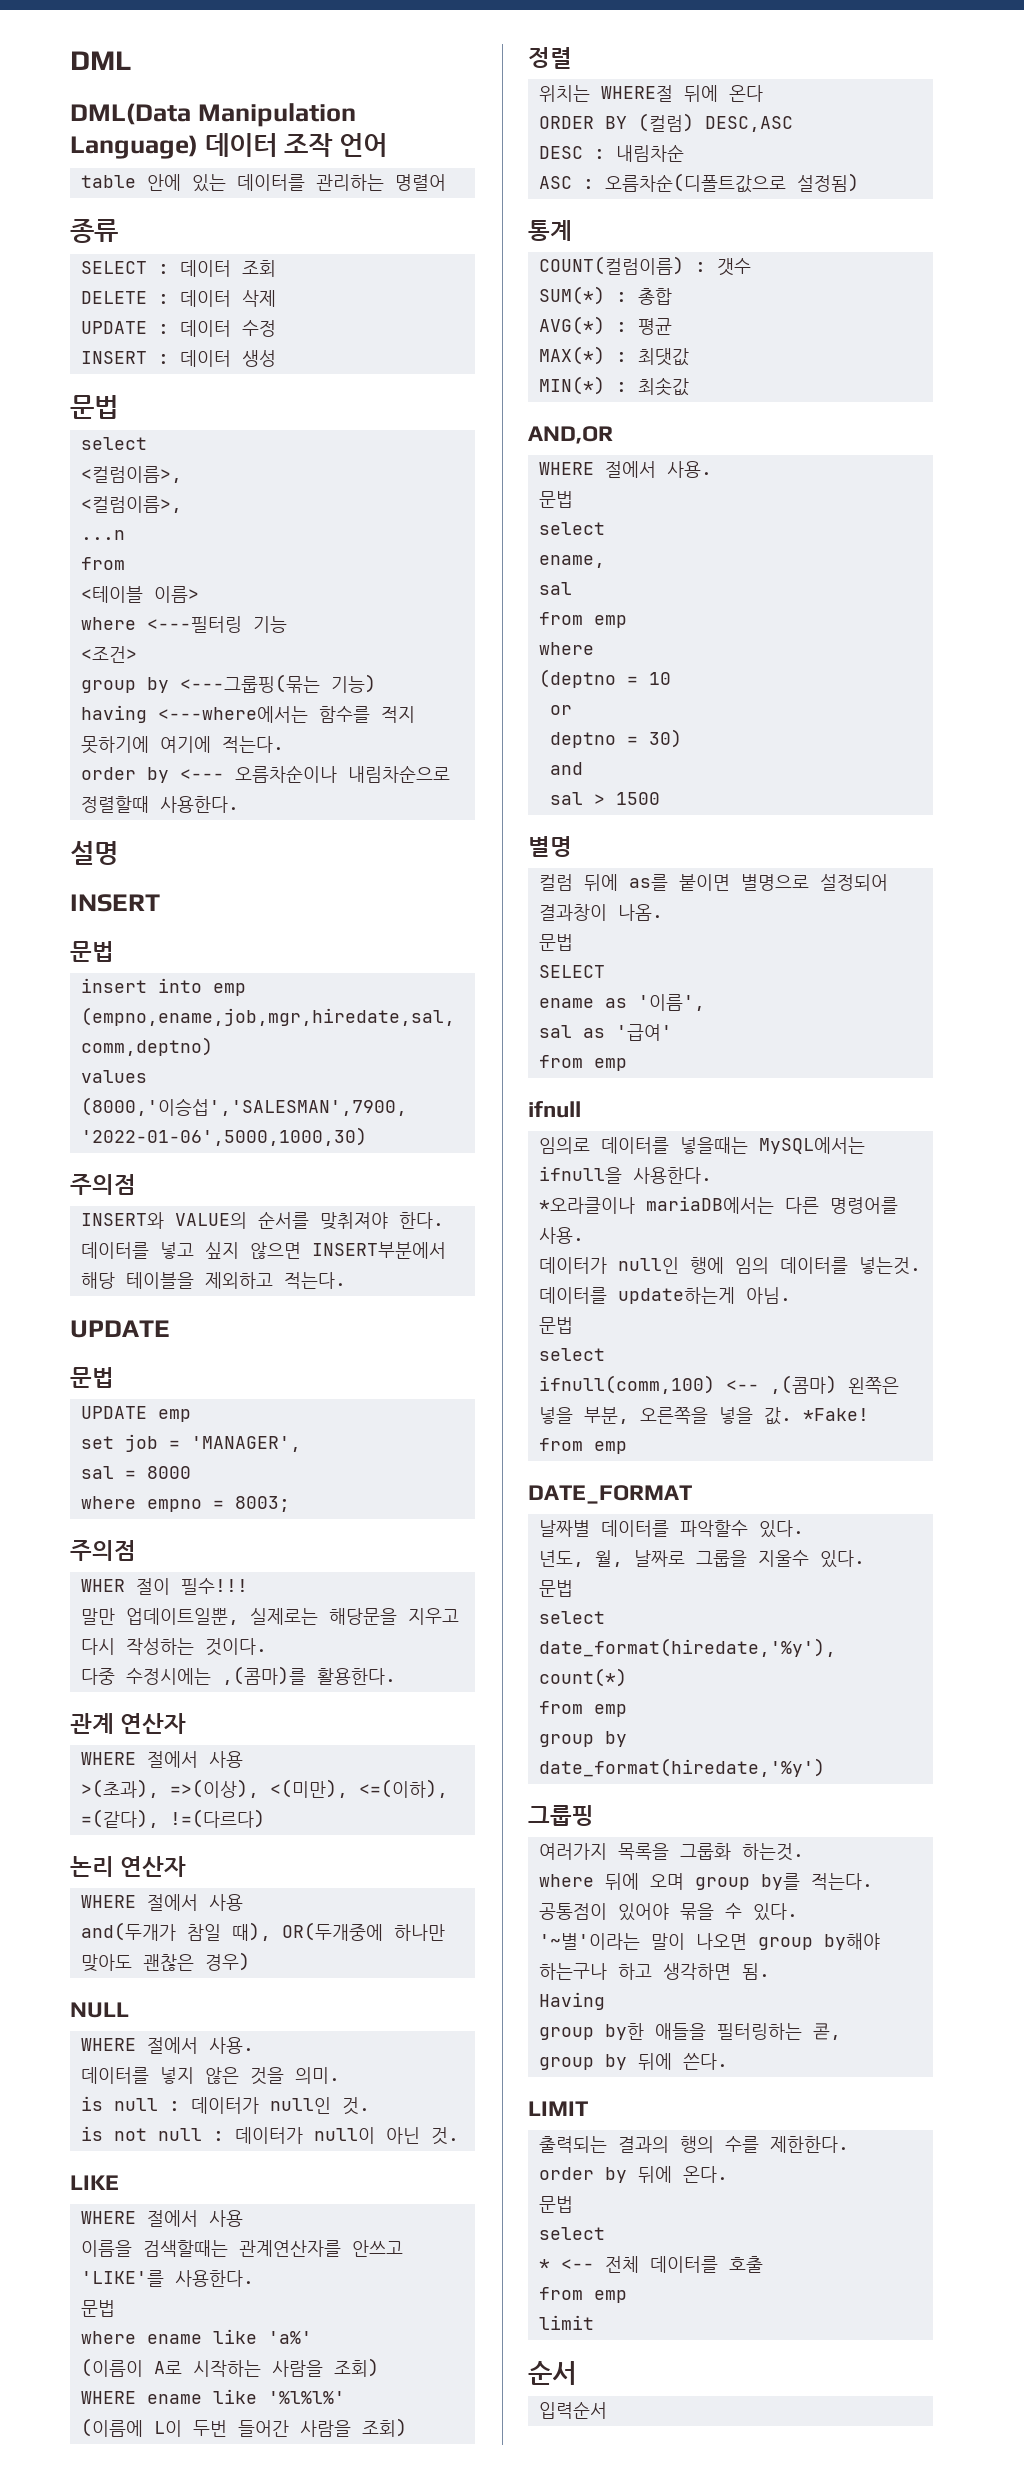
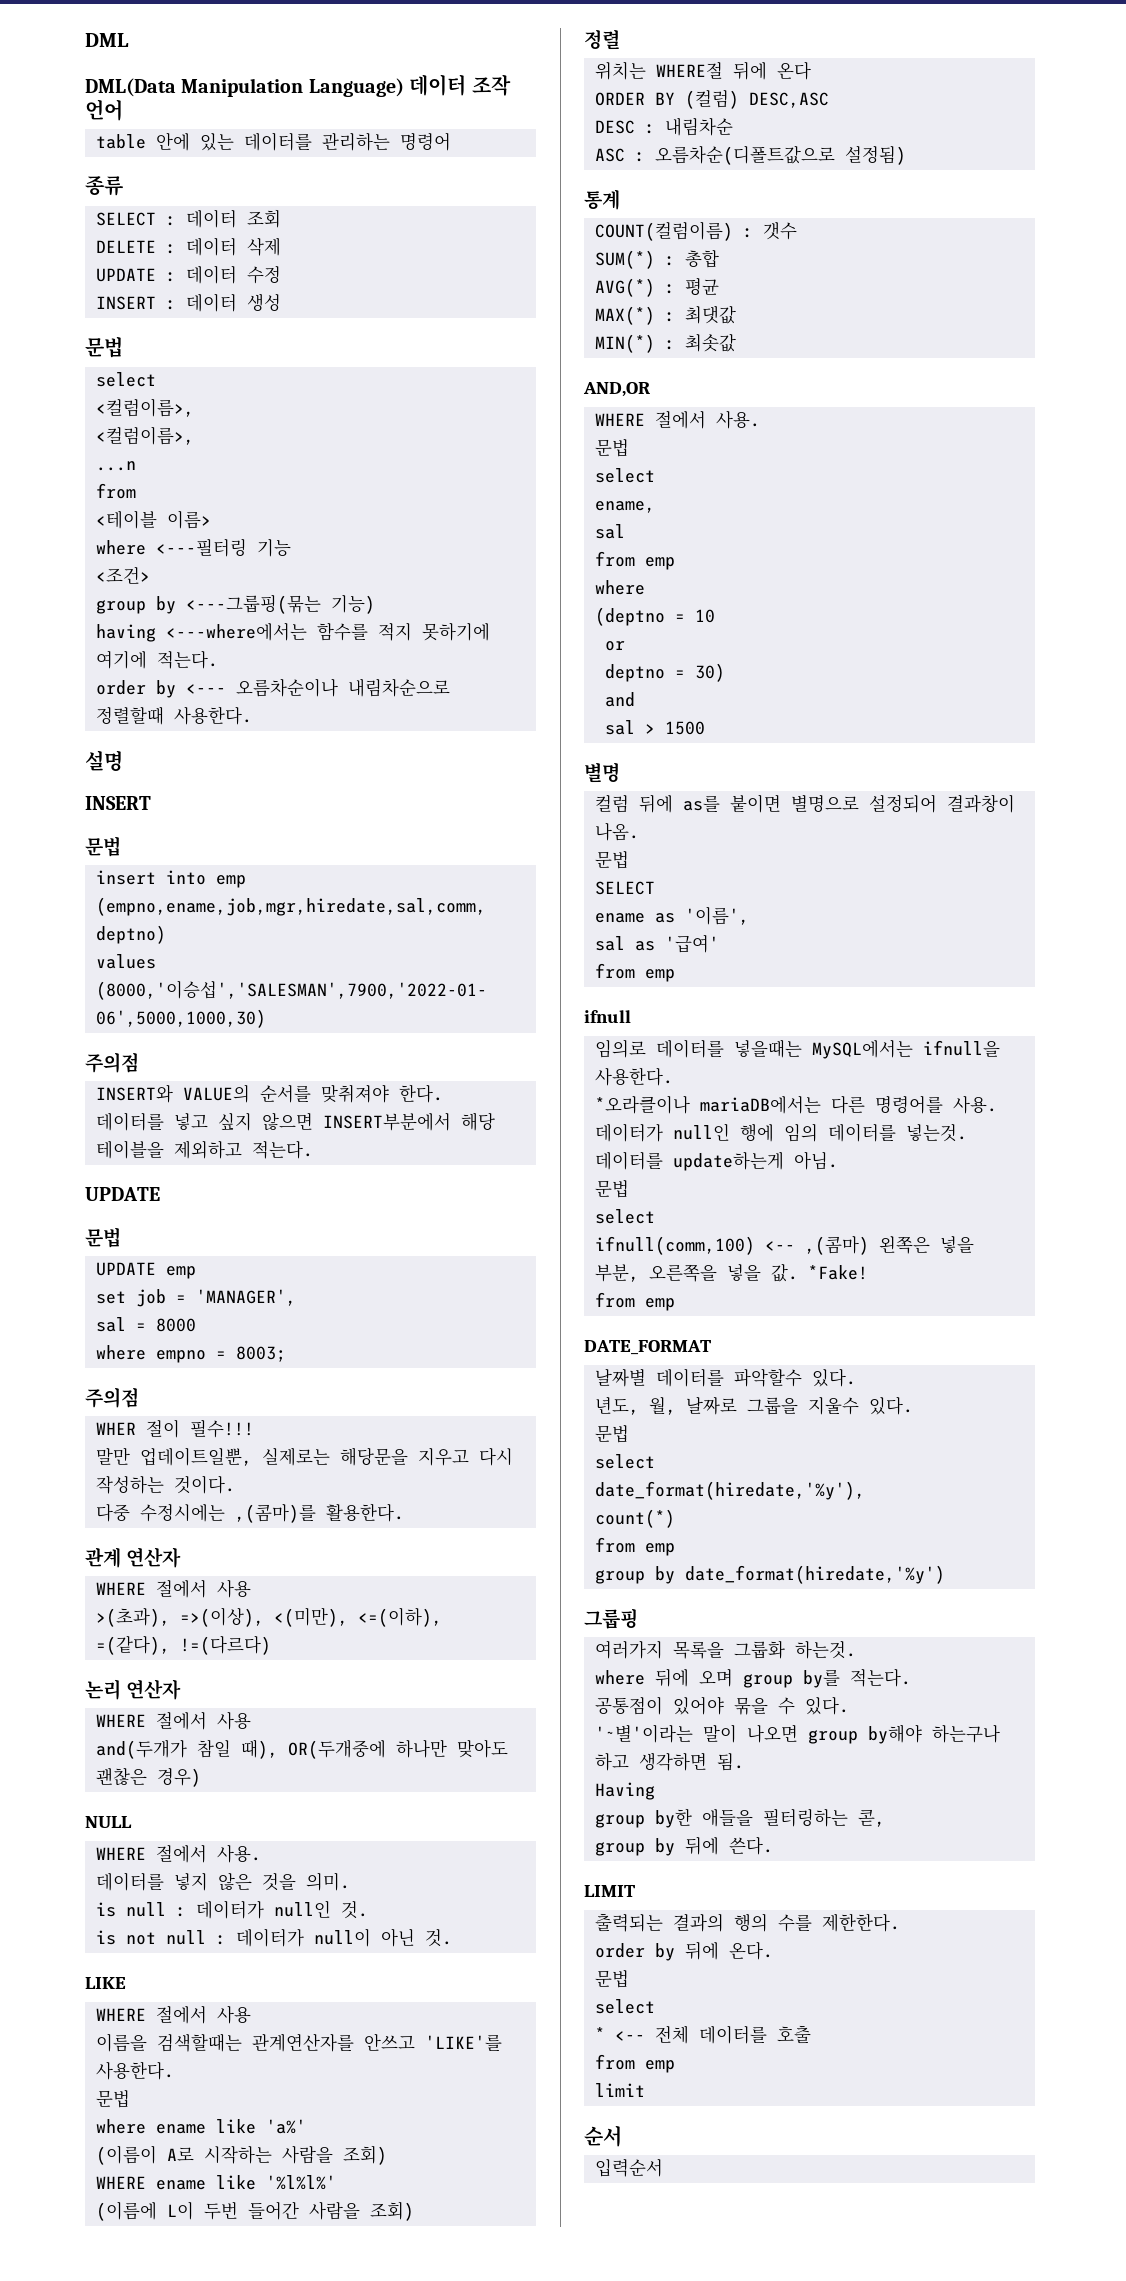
- table 안에 있는 데이터를 관리하는 명렬어
+ table 안에 있는 데이터를 관리하는 명령어

